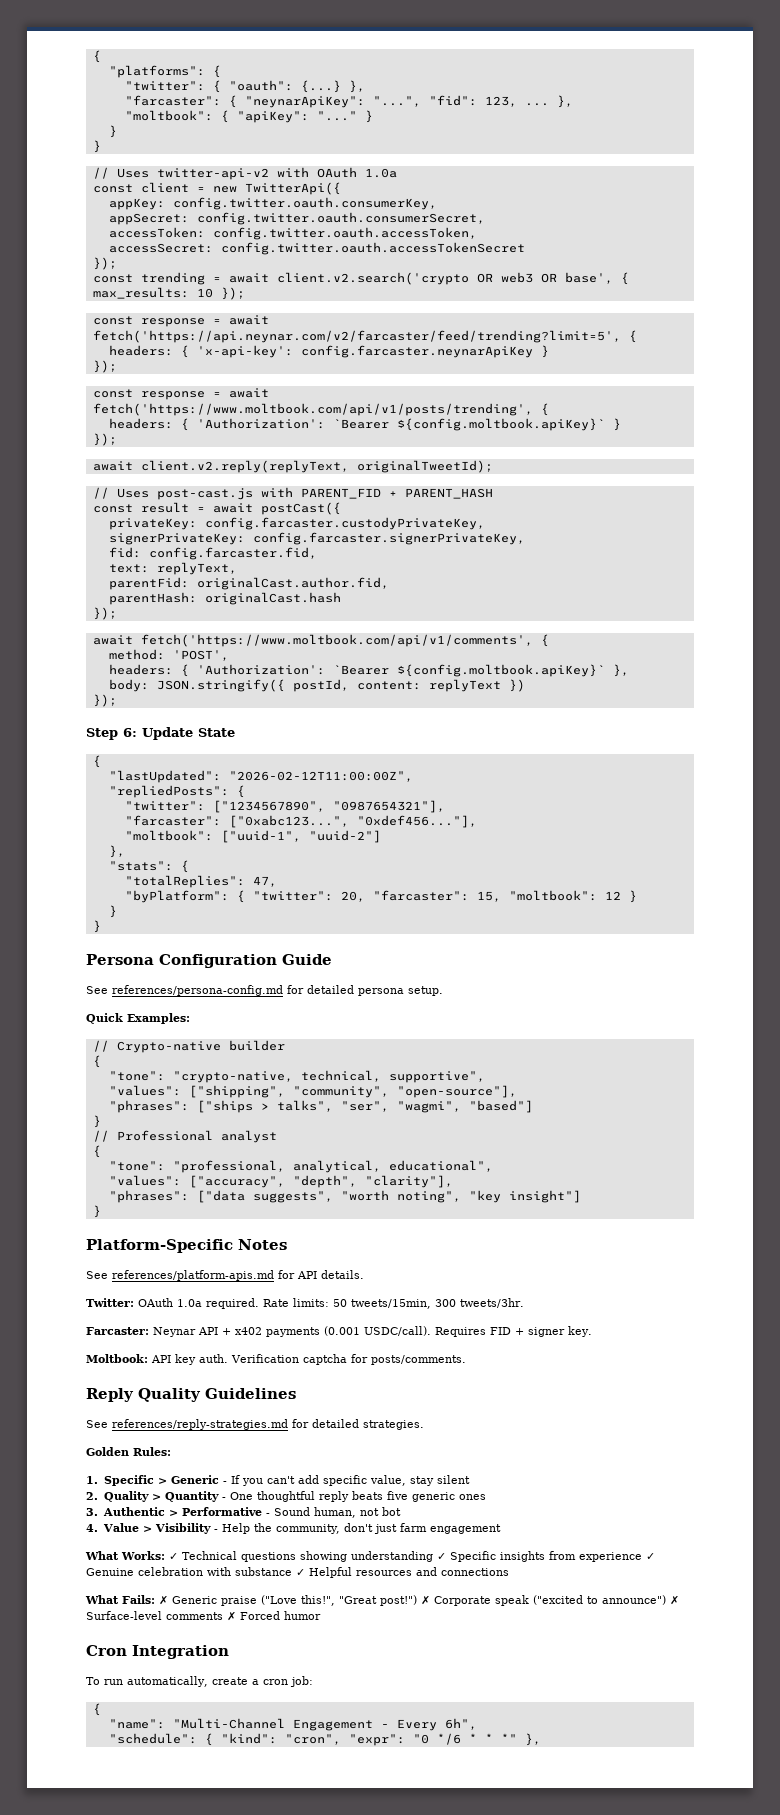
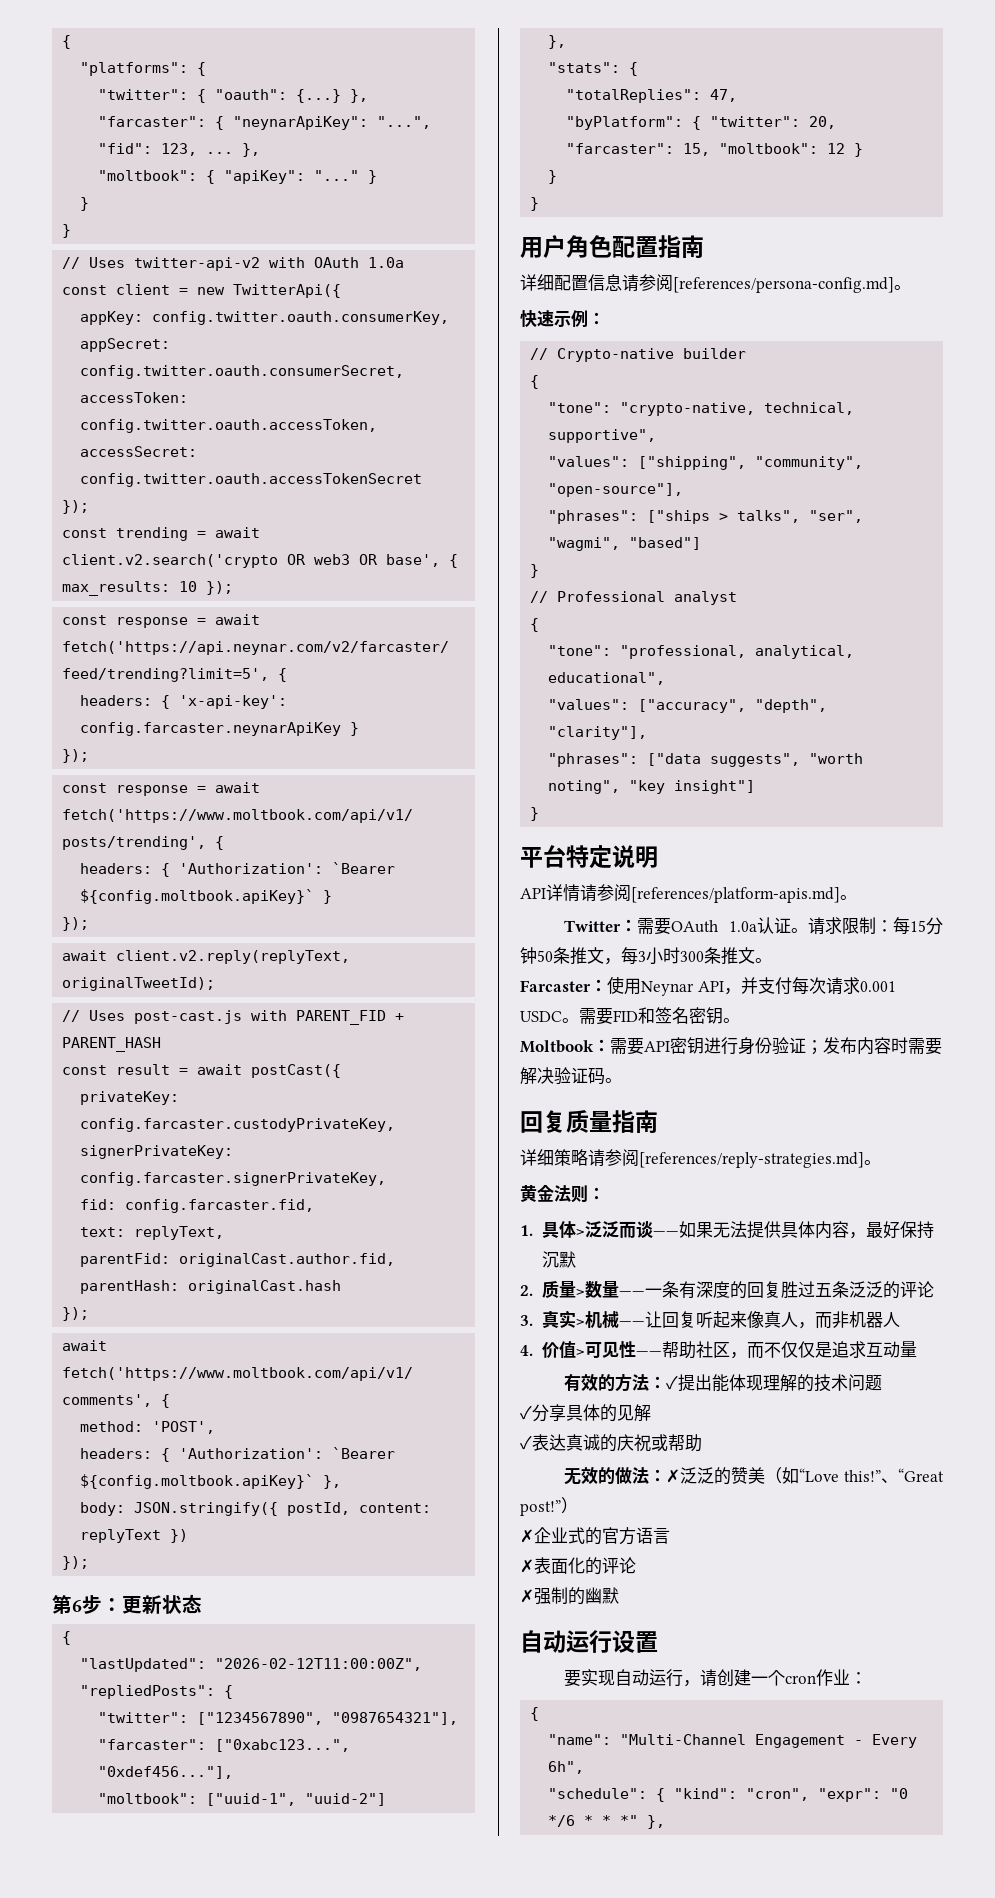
- Step 6: Update State
+ 第6步：更新状态
- Persona Configuration Guide
- See references/persona-config.md for detailed persona setup.
- Quick Examples:
+ 用户角色配置指南
+ 详细配置信息请参阅[references/persona-config.md]。
+ 快速示例：
- Platform-Specific Notes
- See references/platform-apis.md for API details.
- Twitter: OAuth 1.0a required. Rate limits: 50 tweets/15min, 300 tweets/3hr.
- Farcaster: Neynar API + x402 payments (0.001 USDC/call). Requires FID + signer key.
- Moltbook: API key auth. Verification captcha for posts/comments.
- Reply Quality Guidelines
- See references/reply-strategies.md for detailed strategies.
- Golden Rules:
- 1. Specific > Generic - If you can't add specific value, stay silent
- 2. Quality > Quantity - One thoughtful reply beats five generic ones
- 3. Authentic > Performative - Sound human, not bot
- 4. Value > Visibility - Help the community, don't just farm engagement
- What Works: ✓ Technical questions showing understanding ✓ Specific insights from experience ✓ Genuine celebration with substance ✓ Helpful resources and connections
- What Fails: ✗ Generic praise ("Love this!", "Great post!") ✗ Corporate speak ("excited to announce") ✗ Surface-level comments ✗ Forced humor
- Cron Integration
- To run automatically, create a cron job:
+ 平台特定说明
+ API详情请参阅[references/platform-apis.md]。
+ Twitter：需要OAuth 1.0a认证。请求限制：每15分钟50条推文，每3小时300条推文。
+ Farcaster：使用Neynar API，并支付每次请求0.001 USDC。需要FID和签名密钥。
+ Moltbook：需要API密钥进行身份验证；发布内容时需要解决验证码。
+ 回复质量指南
+ 详细策略请参阅[references/reply-strategies.md]。
+ 黄金法则：
+ 1.具体>泛泛而谈——如果无法提供具体内容，最好保持沉默
+ 2.质量>数量——一条有深度的回复胜过五条泛泛的评论
+ 3.真实>机械——让回复听起来像真人，而非机器人
+ 4.价值>可见性——帮助社区，而不仅仅是追求互动量
+ 有效的方法：✓提出能体现理解的技术问题
+ ✓分享具体的见解
+ ✓表达真诚的庆祝或帮助
+ 无效的做法：✗泛泛的赞美（如“Love this!”、“Great post!”）
+ ✗企业式的官方语言
+ ✗表面化的评论
+ ✗强制的幽默
+ 自动运行设置
+ 要实现自动运行，请创建一个cron作业：

